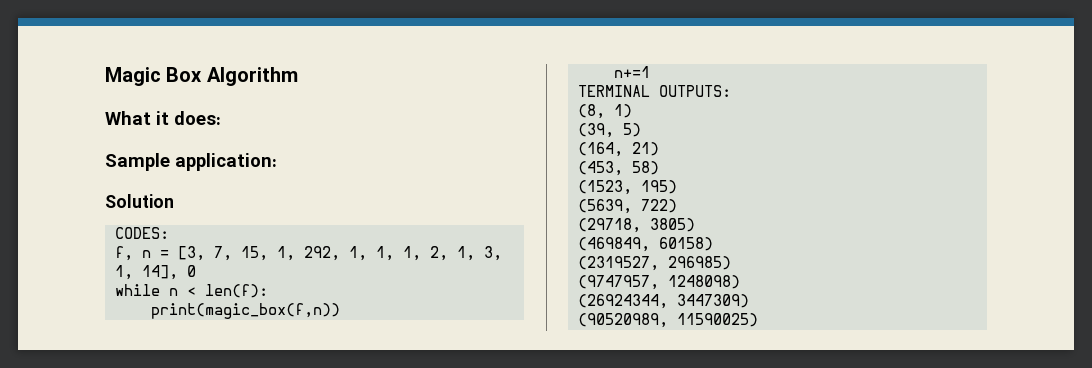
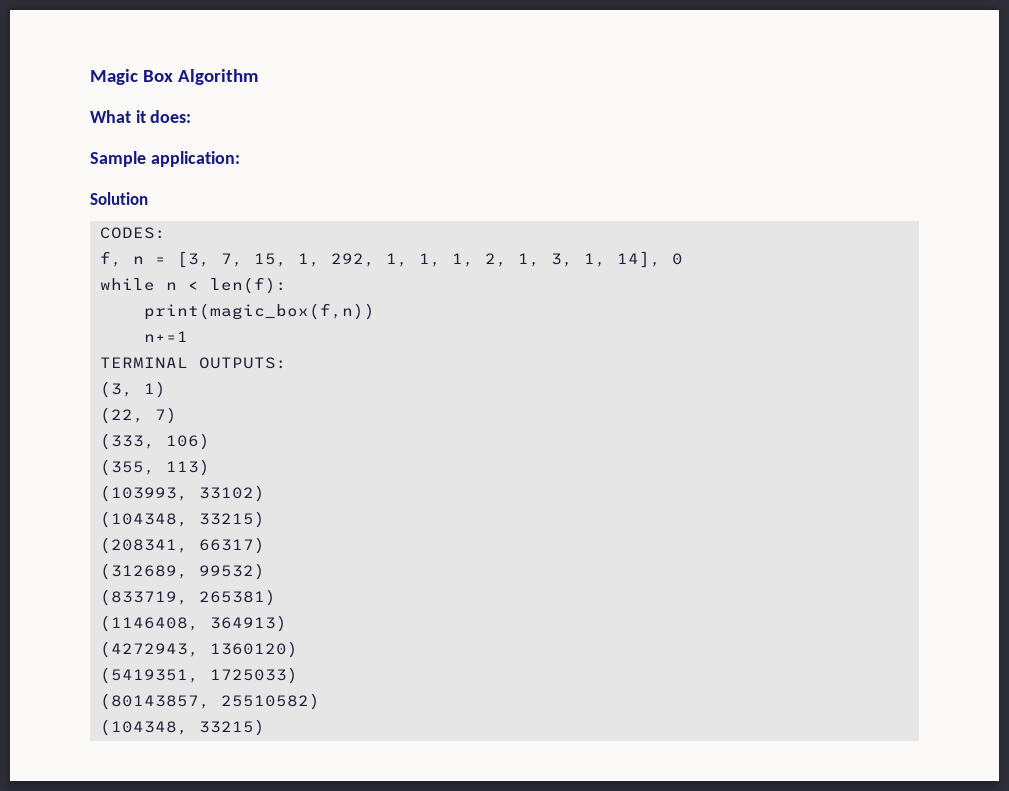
- (8, 1)
+ (3, 1)
- (39, 5)
- (164, 21)
- (453, 58)
- (1523, 195)
- (5639, 722)
- (29718, 3805)
- (469849, 60158)
- (2319527, 296985)
- (9747957, 1248098)
- (26924344, 3447309)
- (90520989, 11590025)
+ (22, 7)
+ (333, 106)
+ (355, 113)
+ (103993, 33102)
+ (104348, 33215)
+ (208341, 66317)
+ (312689, 99532)
+ (833719, 265381)
+ (1146408, 364913)
+ (4272943, 1360120)
+ (5419351, 1725033)
+ (80143857, 25510582)
+ (104348, 33215)

